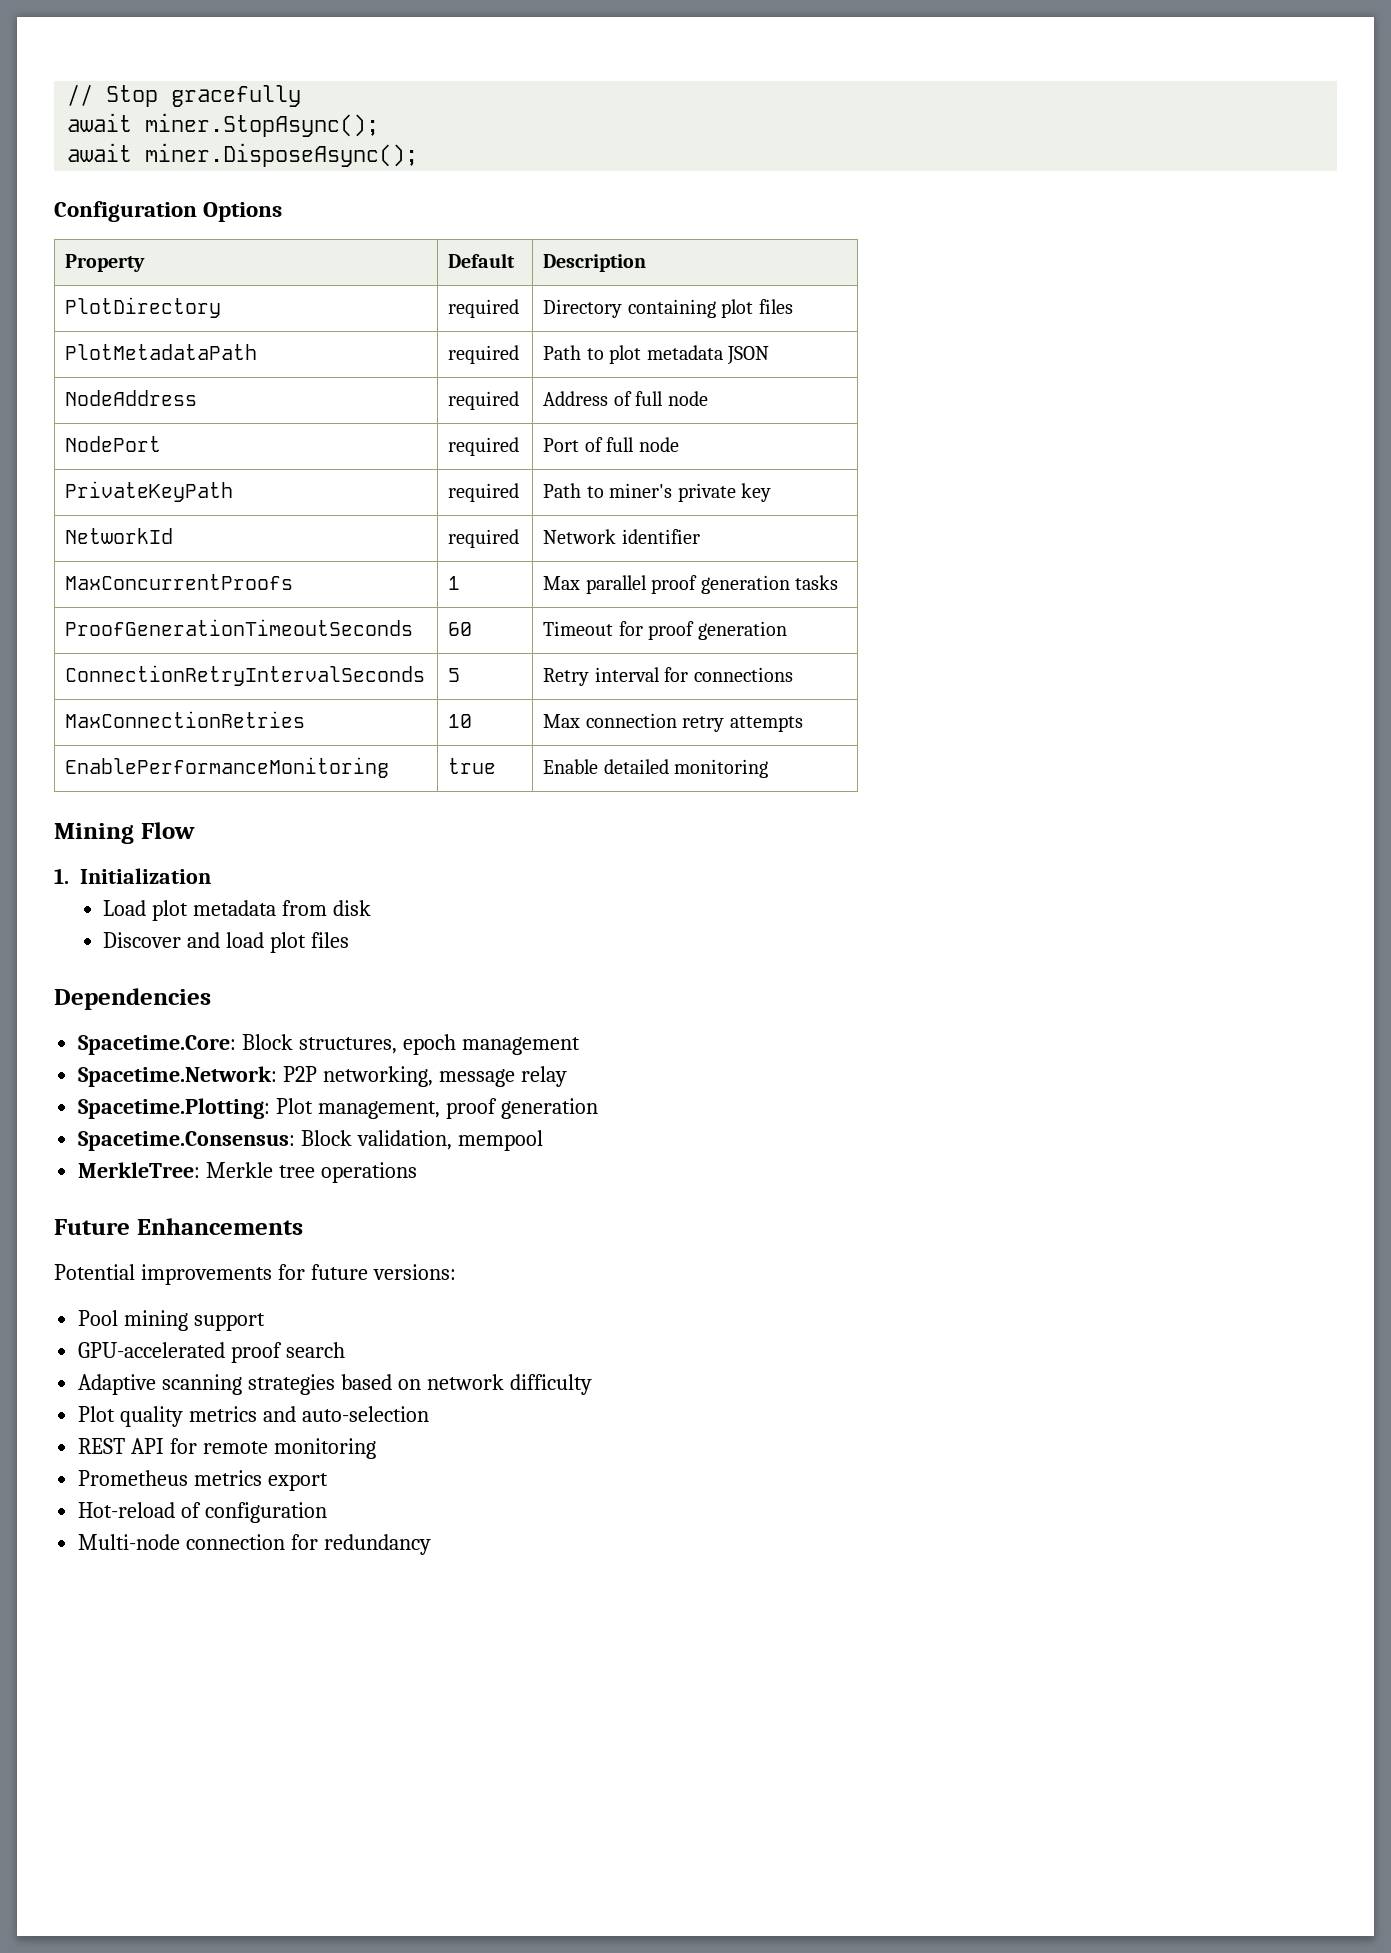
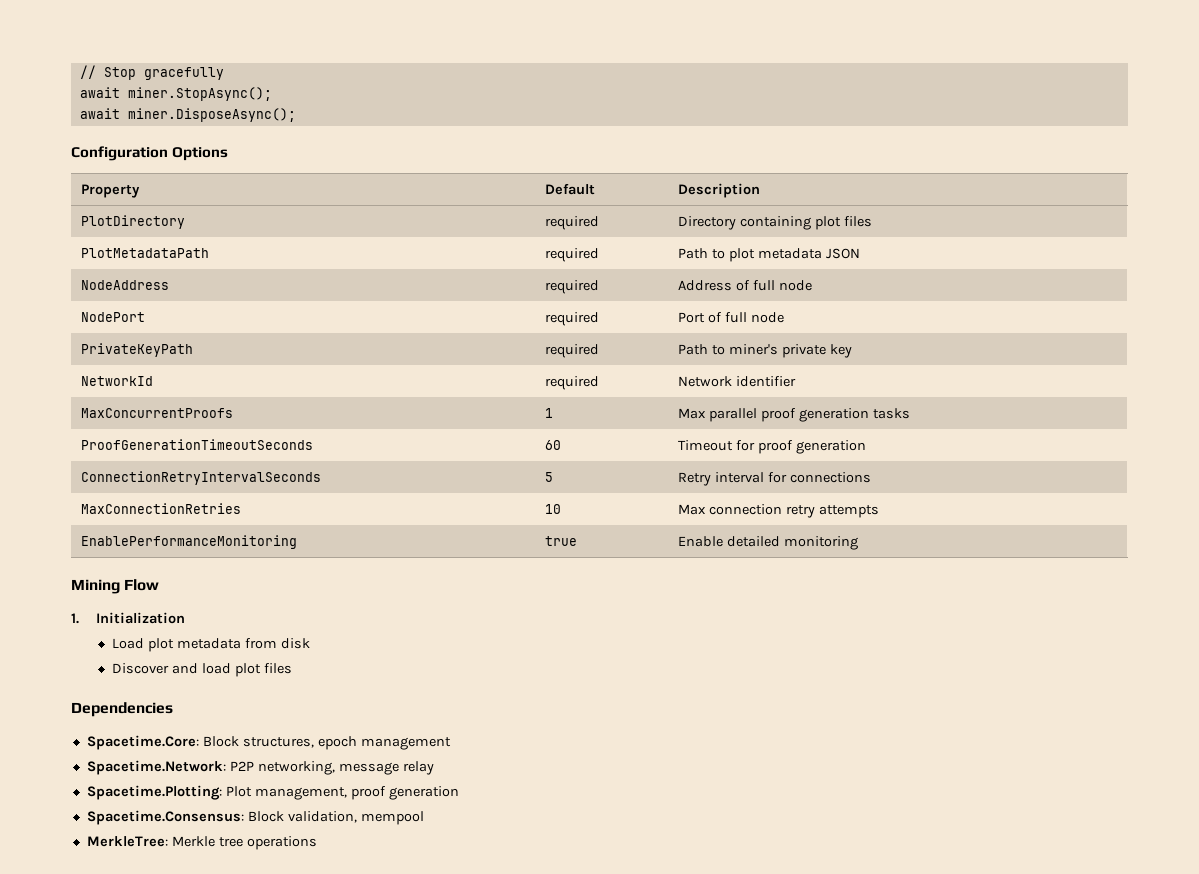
- Future Enhancements
- Potential improvements for future versions:
- Pool mining support
- GPU-accelerated proof search
- Adaptive scanning strategies based on network difficulty
- Plot quality metrics and auto-selection
- REST API for remote monitoring
- Prometheus metrics export
- Hot-reload of configuration
- Multi-node connection for redundancy

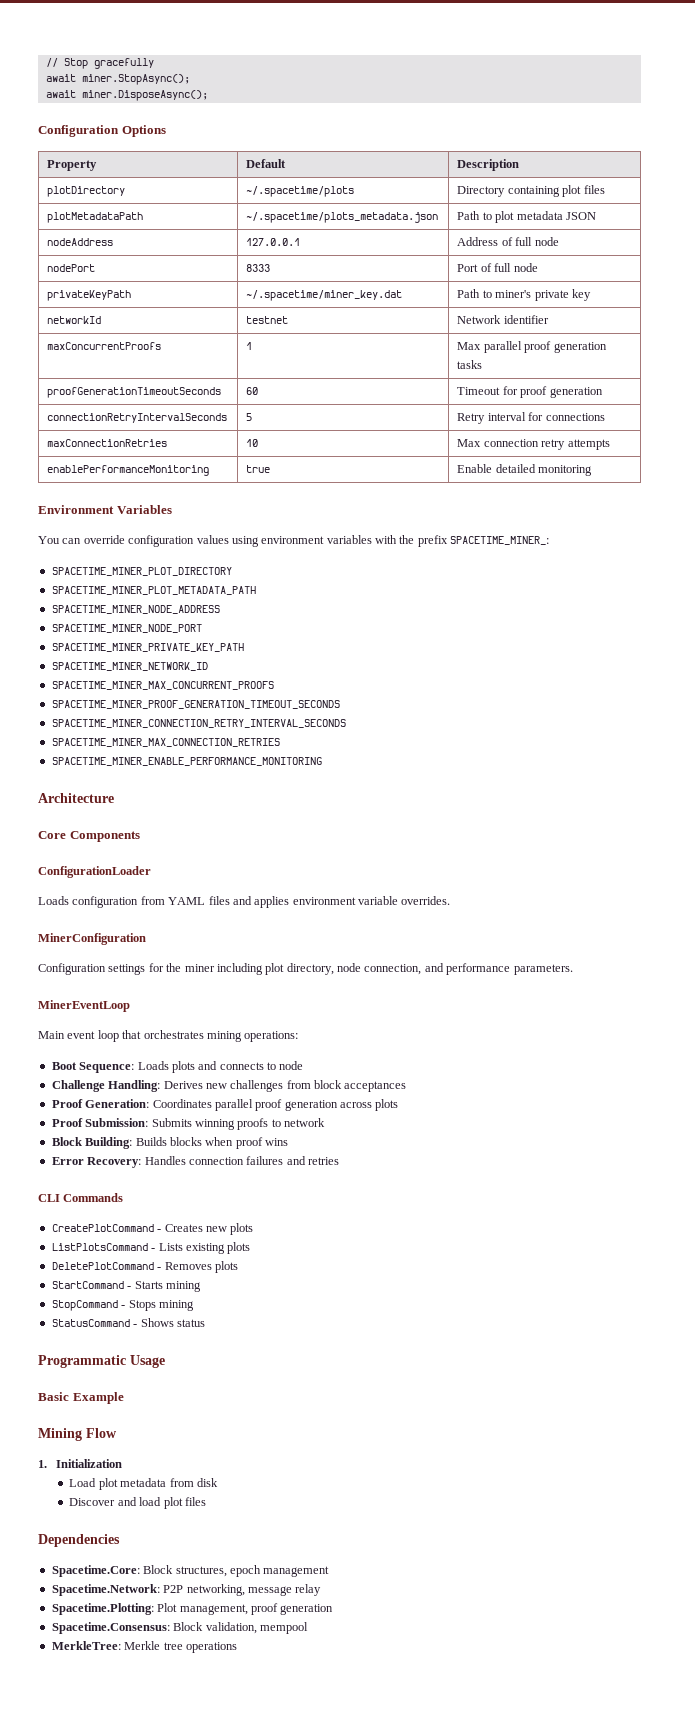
- PlotDirectory | required | Directory containing plot files
+ plotDirectory | ~/.spacetime/plots | Directory containing plot files
- PlotMetadataPath | required | Path to plot metadata JSON
+ plotMetadataPath | ~/.spacetime/plots_metadata.json | Path to plot metadata JSON
- NodeAddress | required | Address of full node
+ nodeAddress | 127.0.0.1 | Address of full node
- NodePort | required | Port of full node
+ nodePort | 8333 | Port of full node
- PrivateKeyPath | required | Path to miner's private key
+ privateKeyPath | ~/.spacetime/miner_key.dat | Path to miner's private key
- NetworkId | required | Network identifier
+ networkId | testnet | Network identifier
- MaxConcurrentProofs | 1 | Max parallel proof generation tasks
+ maxConcurrentProofs | 1 | Max parallel proof generation tasks
- ProofGenerationTimeoutSeconds | 60 | Timeout for proof generation
+ proofGenerationTimeoutSeconds | 60 | Timeout for proof generation
- ConnectionRetryIntervalSeconds | 5 | Retry interval for connections
+ connectionRetryIntervalSeconds | 5 | Retry interval for connections
- MaxConnectionRetries | 10 | Max connection retry attempts
+ maxConnectionRetries | 10 | Max connection retry attempts
- EnablePerformanceMonitoring | true | Enable detailed monitoring
+ enablePerformanceMonitoring | true | Enable detailed monitoring
+ Environment Variables
+ You can override configuration values using environment variables with the prefix SPACETIME_MINER_:
+ SPACETIME_MINER_PLOT_DIRECTORY
+ SPACETIME_MINER_PLOT_METADATA_PATH
+ SPACETIME_MINER_NODE_ADDRESS
+ SPACETIME_MINER_NODE_PORT
+ SPACETIME_MINER_PRIVATE_KEY_PATH
+ SPACETIME_MINER_NETWORK_ID
+ SPACETIME_MINER_MAX_CONCURRENT_PROOFS
+ SPACETIME_MINER_PROOF_GENERATION_TIMEOUT_SECONDS
+ SPACETIME_MINER_CONNECTION_RETRY_INTERVAL_SECONDS
+ SPACETIME_MINER_MAX_CONNECTION_RETRIES
+ SPACETIME_MINER_ENABLE_PERFORMANCE_MONITORING
+ Architecture
+ Core Components
+ ConfigurationLoader
+ Loads configuration from YAML files and applies environment variable overrides.
+ MinerConfiguration
+ Configuration settings for the miner including plot directory, node connection, and performance parameters.
+ MinerEventLoop
+ Main event loop that orchestrates mining operations:
+ Boot Sequence: Loads plots and connects to node
+ Challenge Handling: Derives new challenges from block acceptances
+ Proof Generation: Coordinates parallel proof generation across plots
+ Proof Submission: Submits winning proofs to network
+ Block Building: Builds blocks when proof wins
+ Error Recovery: Handles connection failures and retries
+ CLI Commands
+ CreatePlotCommand - Creates new plots
+ ListPlotsCommand - Lists existing plots
+ DeletePlotCommand - Removes plots
+ StartCommand - Starts mining
+ StopCommand - Stops mining
+ StatusCommand - Shows status
+ Programmatic Usage
+ Basic Example

